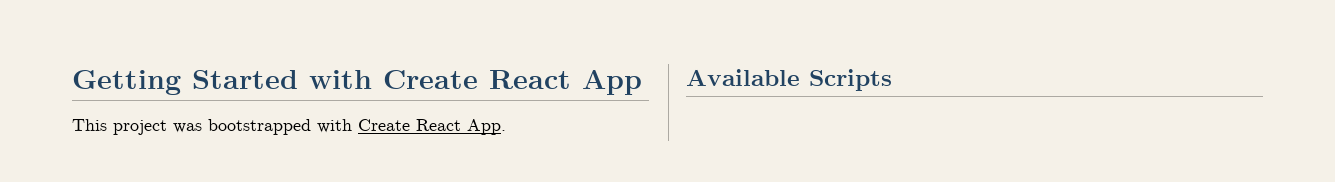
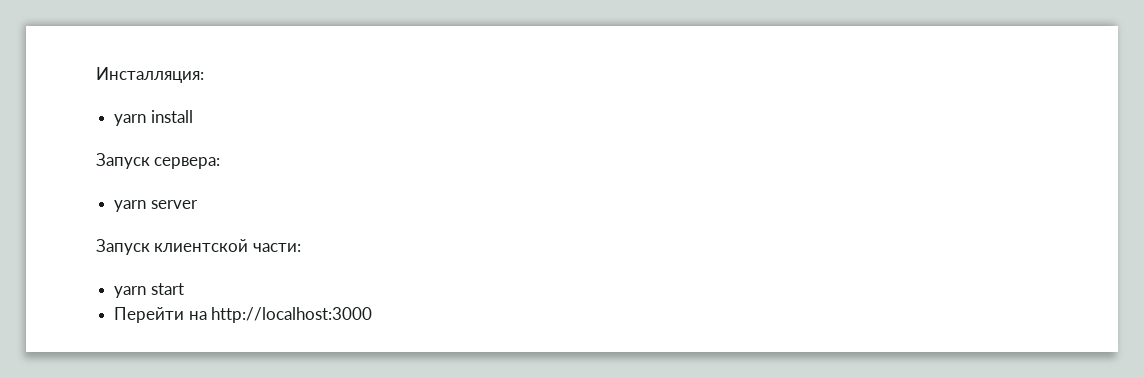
- Getting Started with Create React App
- This project was bootstrapped with Create React App.
- Available Scripts
+ Инсталляция:
+ yarn install
+ Запуск сервера:
+ yarn server
+ Запуск клиентской части:
+ yarn start
+ Перейти на http://localhost:3000

